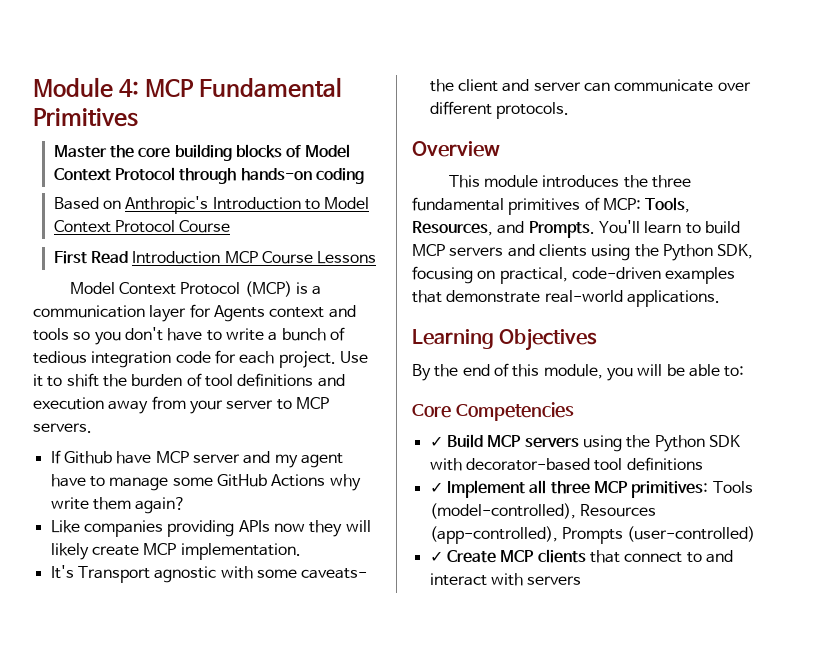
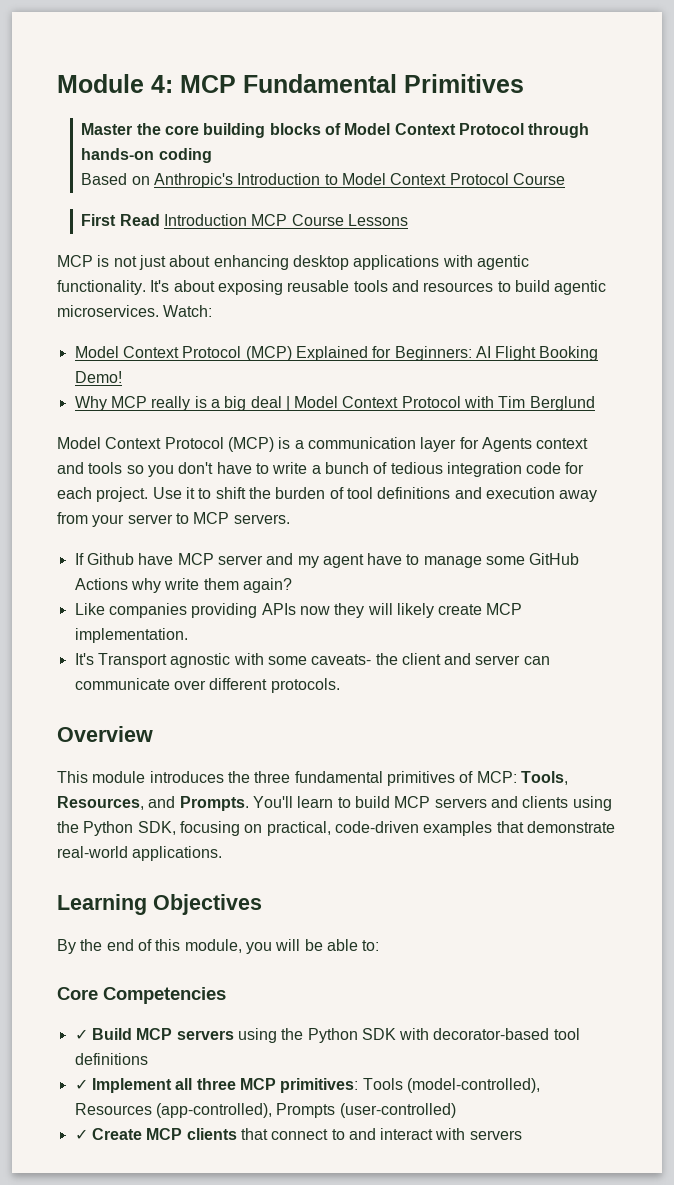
+ MCP is not just about enhancing desktop applications with agentic functionality. It's about exposing reusable tools and resources to build agentic microservices. Watch:
+ Model Context Protocol (MCP) Explained for Beginners: AI Flight Booking Demo!
+ Why MCP really is a big deal | Model Context Protocol with Tim Berglund

